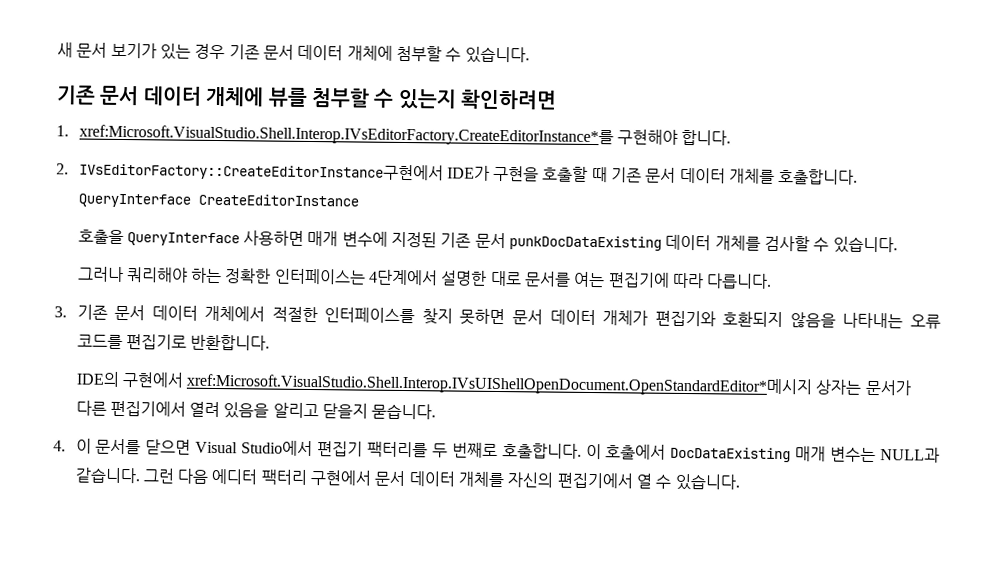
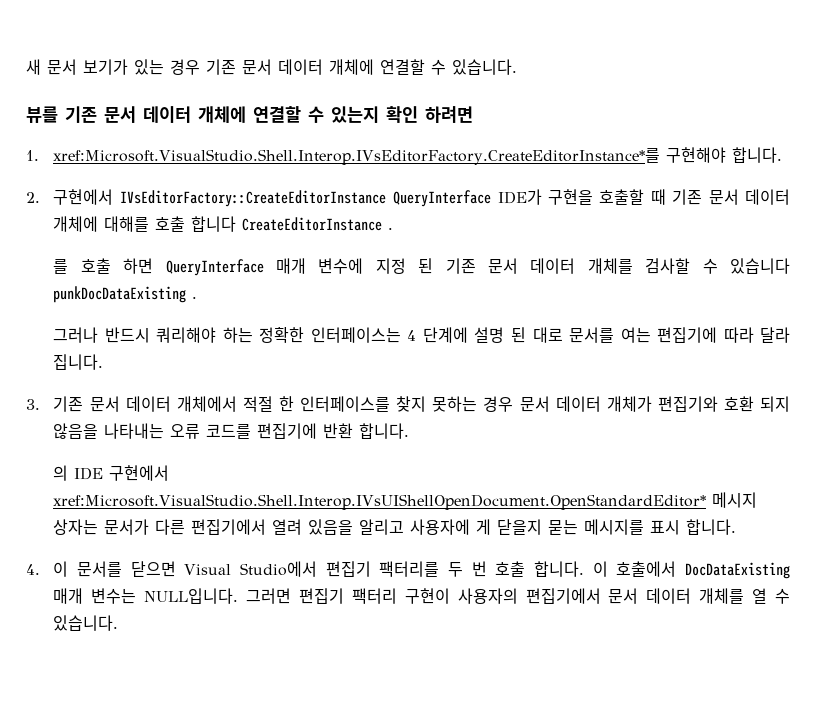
- 새 문서 보기가 있는 경우 기존 문서 데이터 개체에 첨부할 수 있습니다.
- 기존 문서 데이터 개체에 뷰를 첨부할 수 있는지 확인하려면
+ 새 문서 보기가 있는 경우 기존 문서 데이터 개체에 연결할 수 있습니다.
+ 뷰를 기존 문서 데이터 개체에 연결할 수 있는지 확인 하려면
- 2. IVsEditorFactory::CreateEditorInstance구현에서 IDE가 구현을 호출할 때 기존 문서 데이터 개체를 호출합니다. QueryInterface CreateEditorInstance
- 호출을 QueryInterface 사용하면 매개 변수에 지정된 기존 문서 punkDocDataExisting 데이터 개체를 검사할 수 있습니다.
+ 2. 구현에서 IVsEditorFactory::CreateEditorInstance QueryInterface IDE가 구현을 호출할 때 기존 문서 데이터 개체에 대해를 호출 합니다 CreateEditorInstance .
+ 를 호출 하면 QueryInterface 매개 변수에 지정 된 기존 문서 데이터 개체를 검사할 수 있습니다 punkDocDataExisting .
- 그러나 쿼리해야 하는 정확한 인터페이스는 4단계에서 설명한 대로 문서를 여는 편집기에 따라 다릅니다.
+ 그러나 반드시 쿼리해야 하는 정확한 인터페이스는 4 단계에 설명 된 대로 문서를 여는 편집기에 따라 달라 집니다.
- 3. 기존 문서 데이터 개체에서 적절한 인터페이스를 찾지 못하면 문서 데이터 개체가 편집기와 호환되지 않음을 나타내는 오류 코드를 편집기로 반환합니다.
- IDE의 구현에서 xref:Microsoft.VisualStudio.Shell.Interop.IVsUIShellOpenDocument.OpenStandardEditor*메시지 상자는 문서가 다른 편집기에서 열려 있음을 알리고 닫을지 묻습니다.
+ 3. 기존 문서 데이터 개체에서 적절 한 인터페이스를 찾지 못하는 경우 문서 데이터 개체가 편집기와 호환 되지 않음을 나타내는 오류 코드를 편집기에 반환 합니다.
+ 의 IDE 구현에서 xref:Microsoft.VisualStudio.Shell.Interop.IVsUIShellOpenDocument.OpenStandardEditor* 메시지 상자는 문서가 다른 편집기에서 열려 있음을 알리고 사용자에 게 닫을지 묻는 메시지를 표시 합니다.
- 4. 이 문서를 닫으면 Visual Studio에서 편집기 팩터리를 두 번째로 호출합니다.
+ 4. 이 문서를 닫으면 Visual Studio에서 편집기 팩터리를 두 번 호출 합니다.
- 이 호출에서 DocDataExisting 매개 변수는 NULL과 같습니다. 그런 다음 에디터 팩터리 구현에서 문서 데이터 개체를 자신의 편집기에서 열 수 있습니다.
+ 이 호출에서 DocDataExisting 매개 변수는 NULL입니다. 그러면 편집기 팩터리 구현이 사용자의 편집기에서 문서 데이터 개체를 열 수 있습니다.

